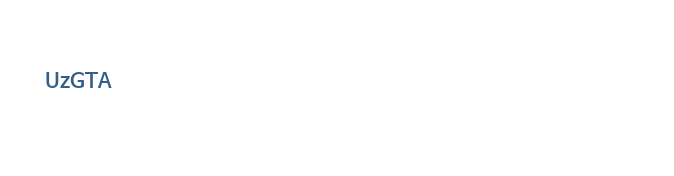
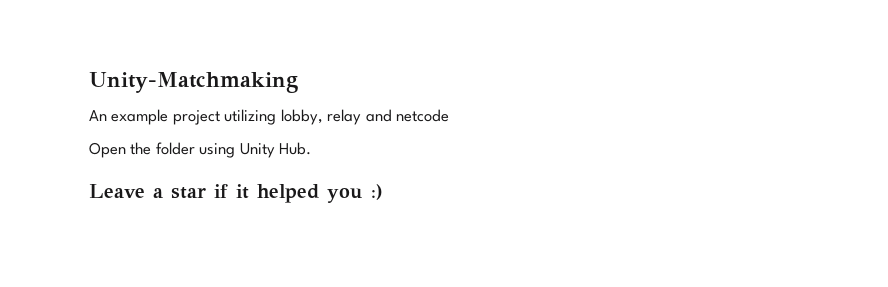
- UzGTA
+ Unity-Matchmaking
+ An example project utilizing lobby, relay and netcode
+ Open the folder using Unity Hub.
+ Leave a star if it helped you :)

